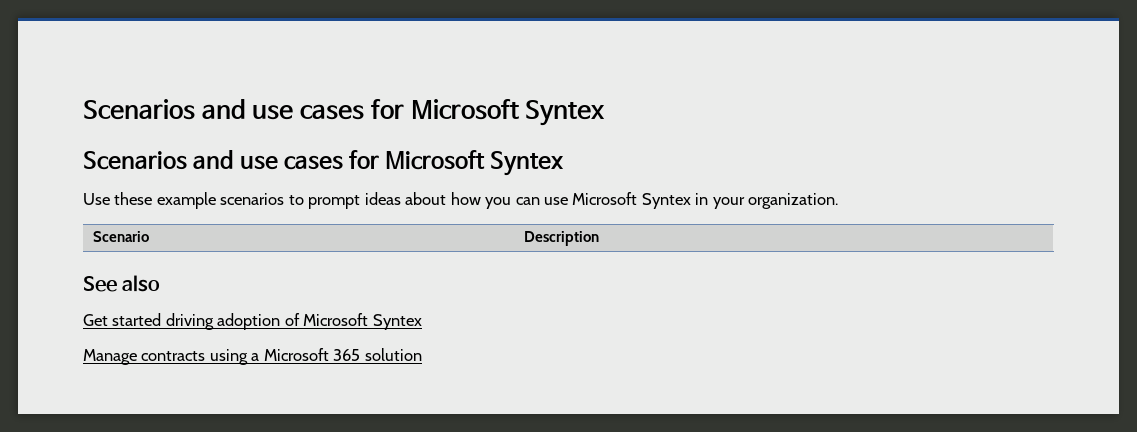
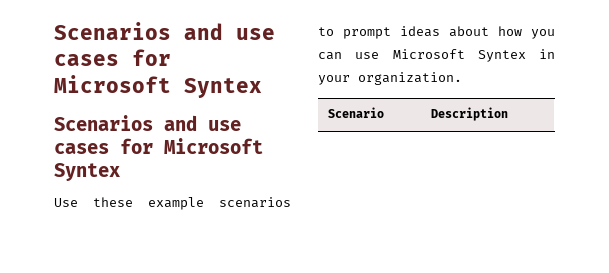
- See also
- Get started driving adoption of Microsoft Syntex
- Manage contracts using a Microsoft 365 solution

